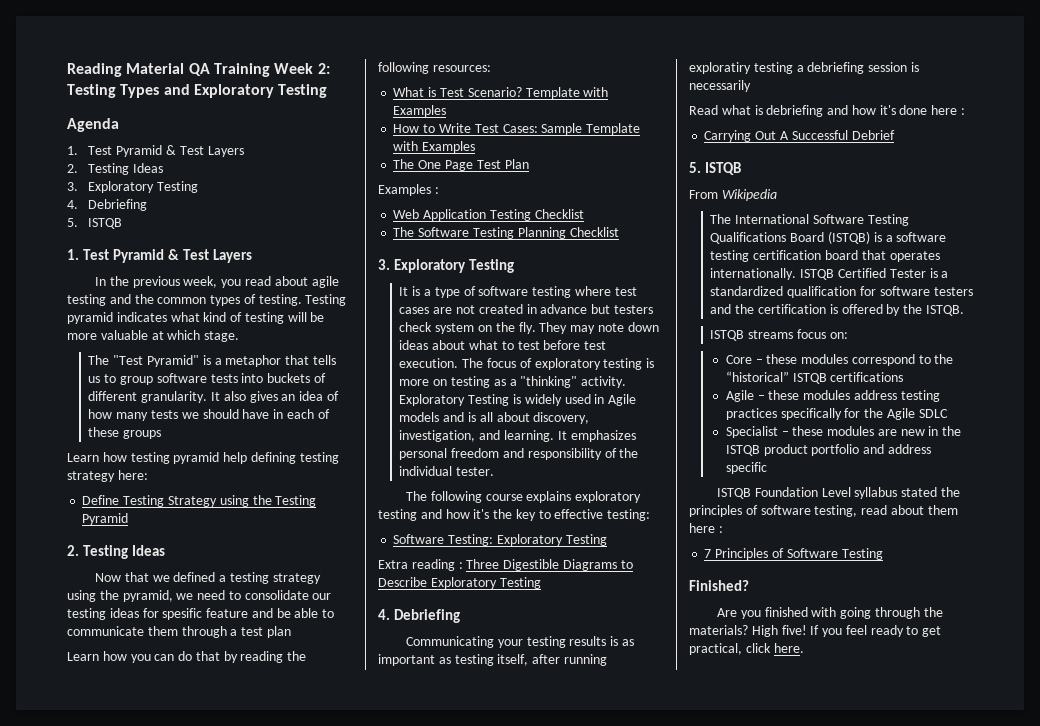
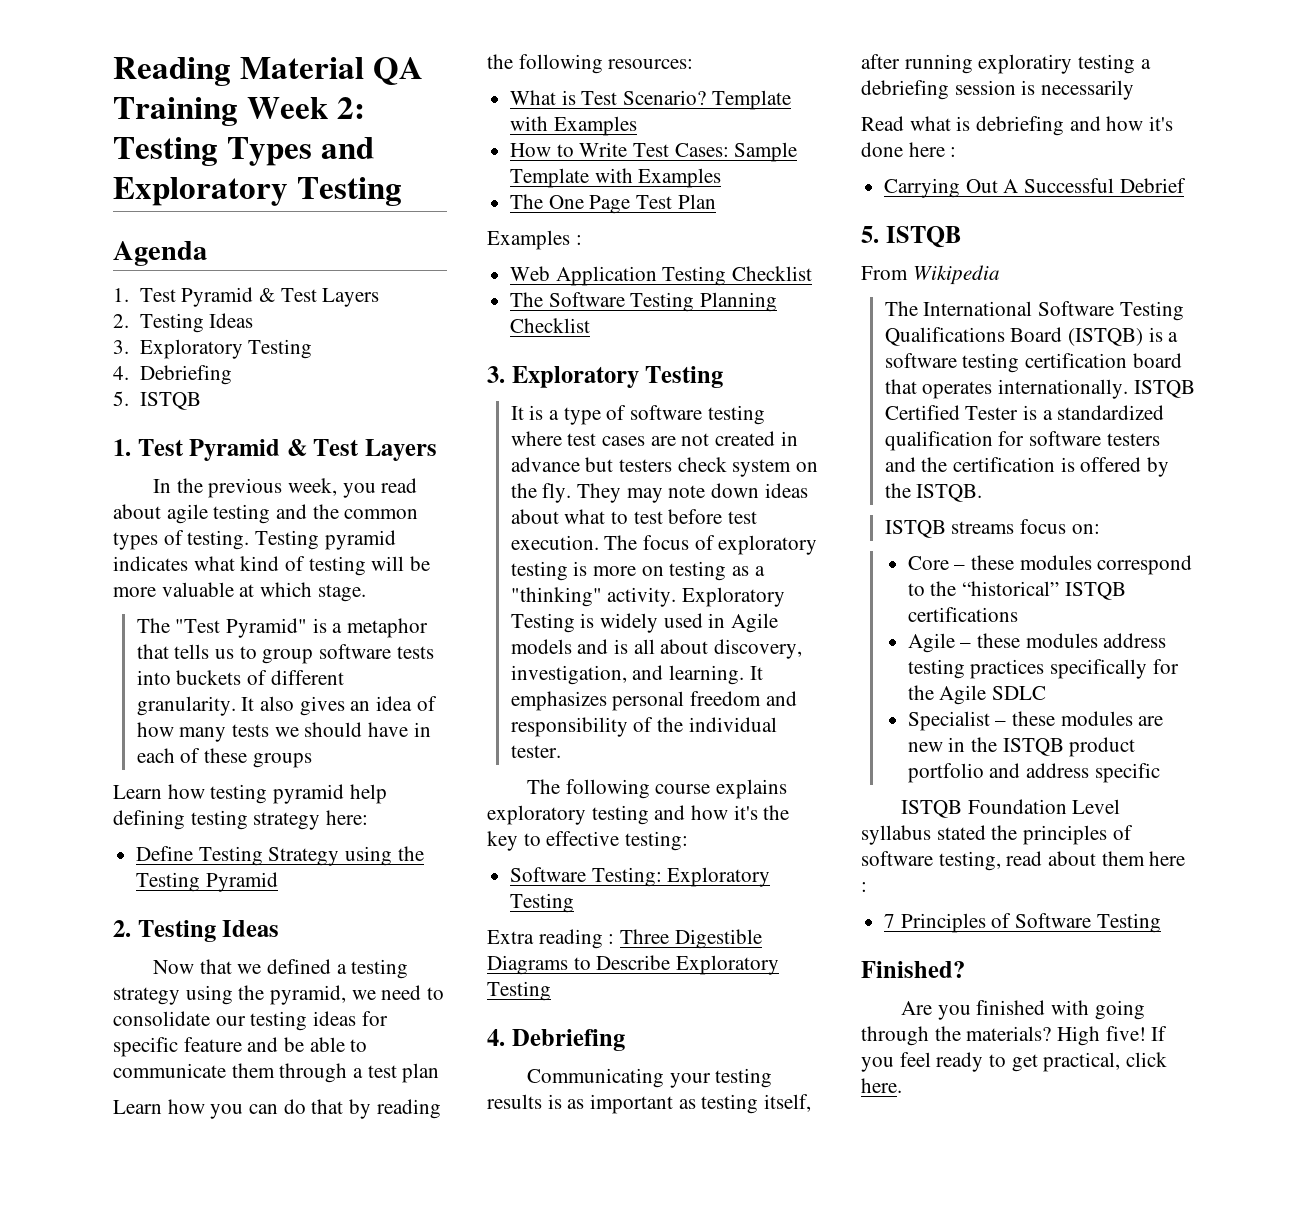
- Now that we defined a testing strategy using the pyramid, we need to consolidate our testing ideas for spesific feature and be able to communicate them through a test plan
+ Now that we defined a testing strategy using the pyramid, we need to consolidate our testing ideas for specific feature and be able to communicate them through a test plan

